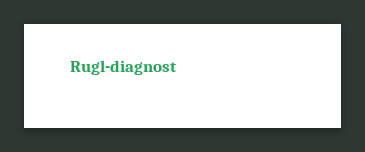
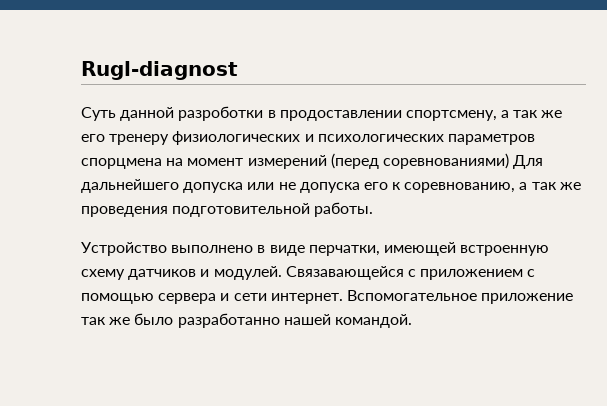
+ Суть данной разроботки в продоставлении спортсмену, а так же его тренеру физиологических и психологических параметров спорцмена на момент измерений (перед соревнованиями) Для дальнейшего допуска или не допуска его к соревнованию, а так же проведения подготовительной работы.
+ Устройство выполнено в виде перчатки, имеющей встроенную схему датчиков и модулей. Связавающейся с приложением с помощью сервера и сети интернет. Вспомогательное приложение так же было разработанно нашей командой.

